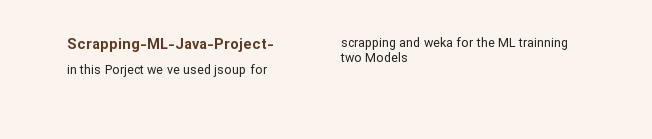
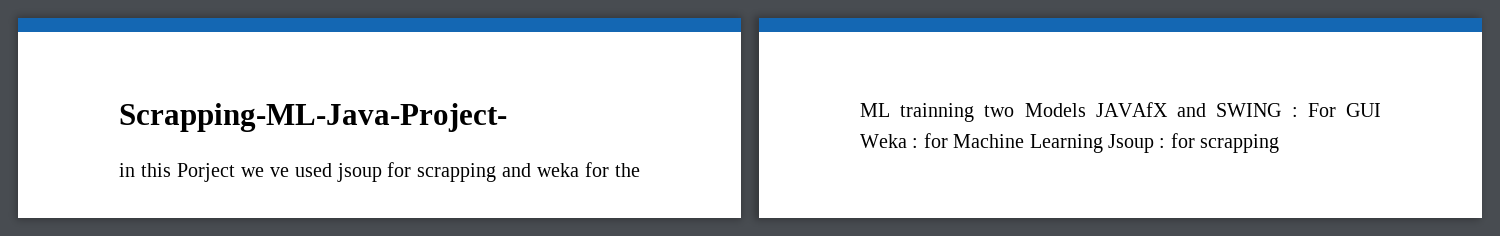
- in this Porject we ve used jsoup for scrapping and weka for the ML trainning two Models
+ in this Porject we ve used jsoup for scrapping and weka for the ML trainning two Models JAVAfX and SWING : For GUI Weka : for Machine Learning Jsoup : for scrapping

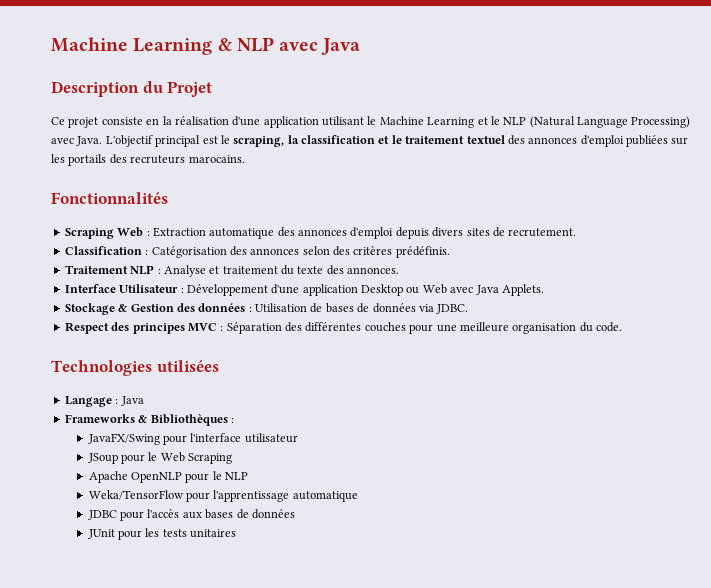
- Scrapping-ML-Java-Project-
- in this Porject we ve used jsoup for scrapping and weka for the ML trainning two Models JAVAfX and SWING : For GUI Weka : for Machine Learning Jsoup : for scrapping
+ Machine Learning & NLP avec Java
+ Description du Projet
+ Ce projet consiste en la réalisation d'une application utilisant le Machine Learning et le NLP (Natural Language Processing) avec Java. L'objectif principal est le scraping, la classification et le traitement textuel des annonces d'emploi publiées sur les portails des recruteurs marocains.
+ Fonctionnalités
+ Scraping Web : Extraction automatique des annonces d'emploi depuis divers sites de recrutement.
+ Classification : Catégorisation des annonces selon des critères prédéfinis.
+ Traitement NLP : Analyse et traitement du texte des annonces.
+ Interface Utilisateur : Développement d'une application Desktop ou Web avec Java Applets.
+ Stockage & Gestion des données : Utilisation de bases de données via JDBC.
+ Respect des principes MVC : Séparation des différentes couches pour une meilleure organisation du code.
+ Technologies utilisées
+ Langage : Java
+ Frameworks & Bibliothèques :
+ JavaFX/Swing pour l'interface utilisateur
+ JSoup pour le Web Scraping
+ Apache OpenNLP pour le NLP
+ Weka/TensorFlow pour l'apprentissage automatique
+ JDBC pour l'accès aux bases de données
+ JUnit pour les tests unitaires

